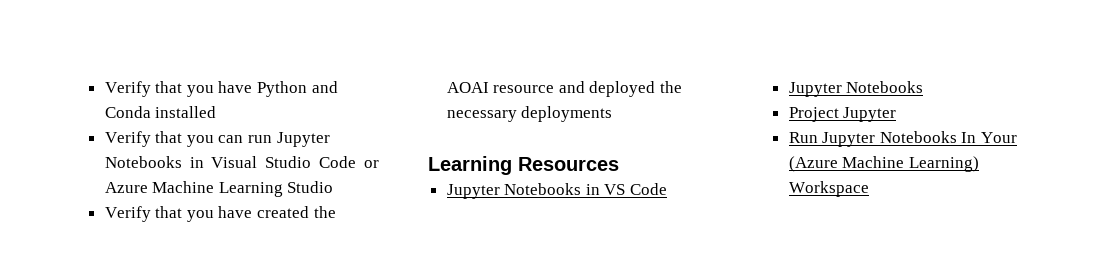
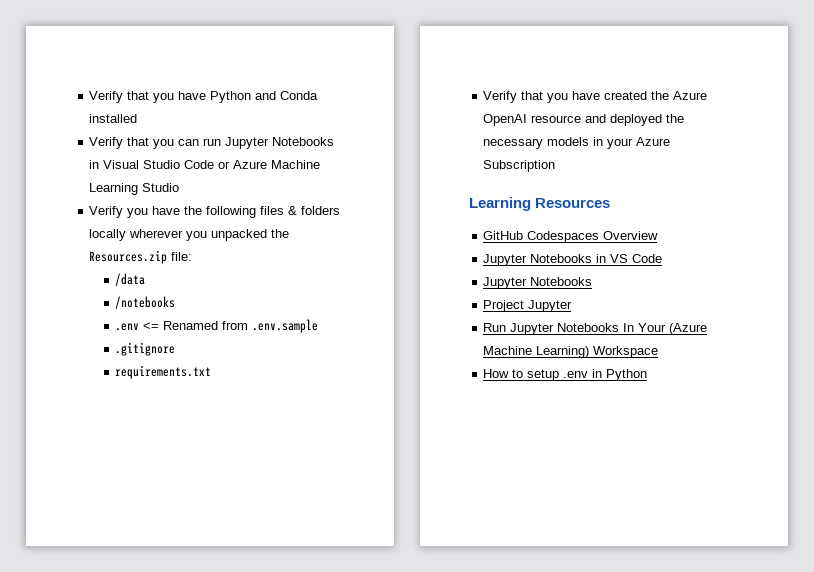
+ Verify you have the following files & folders locally wherever you unpacked the Resources.zip file:
+ /data
+ /notebooks
+ .env <= Renamed from .env.sample
+ .gitignore
+ requirements.txt
- Verify that you have created the AOAI resource and deployed the necessary deployments
+ Verify that you have created the Azure OpenAI resource and deployed the necessary models in your Azure Subscription
+ GitHub Codespaces Overview
+ How to setup .env in Python

